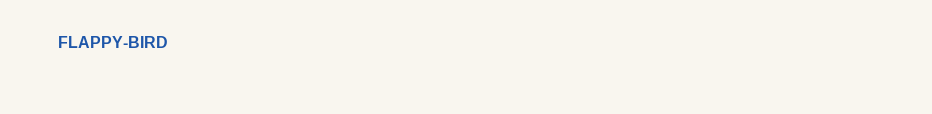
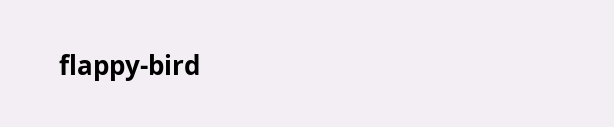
- FLAPPY-BIRD
+ flappy-bird

